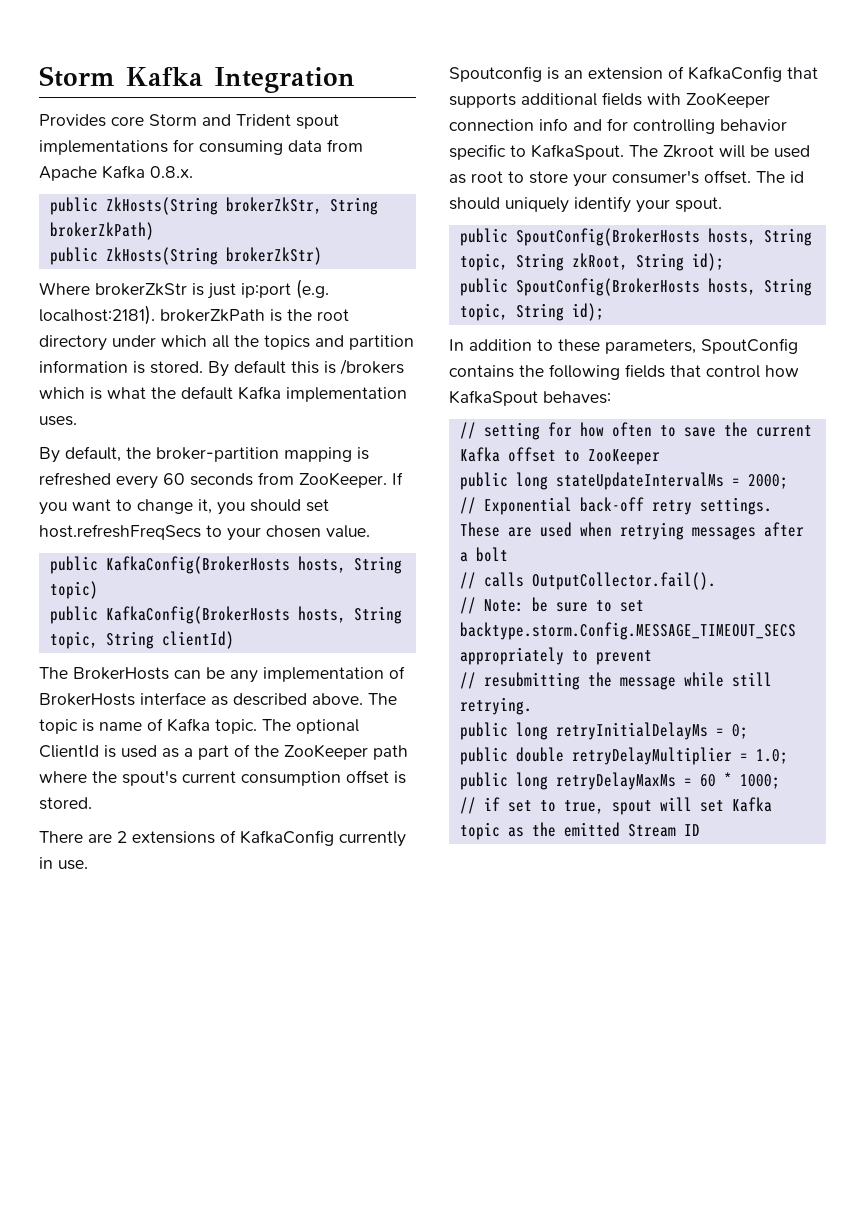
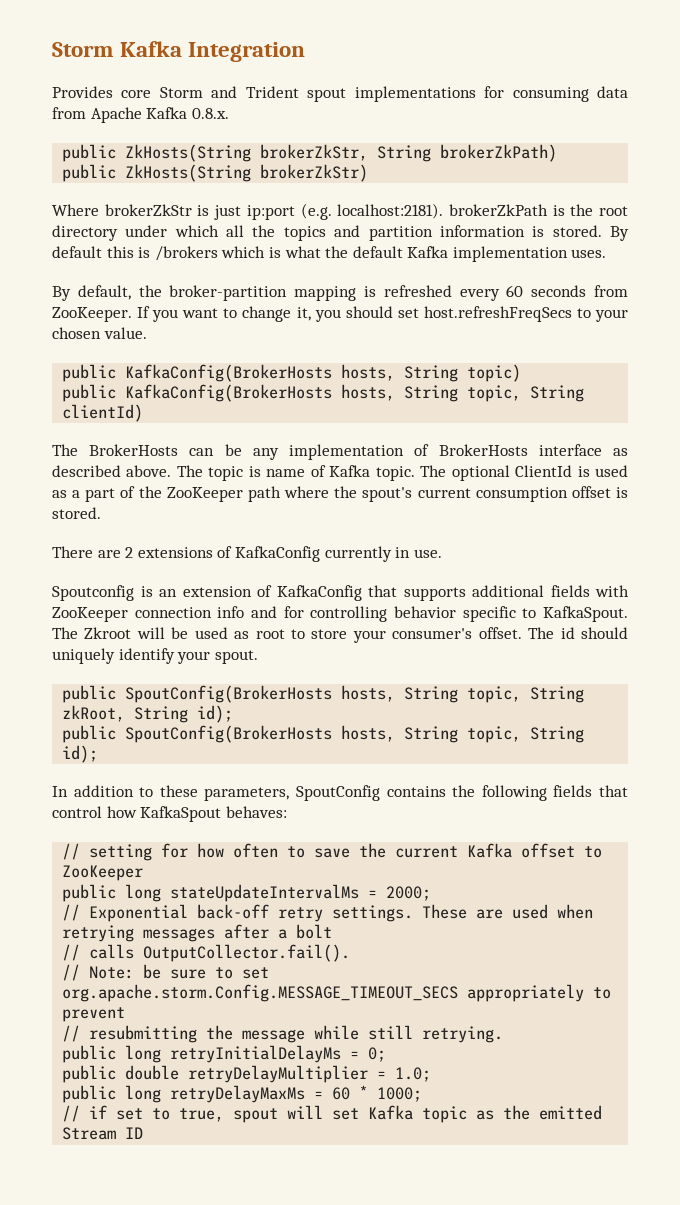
- // Note: be sure to set backtype.storm.Config.MESSAGE_TIMEOUT_SECS appropriately to prevent
+ // Note: be sure to set org.apache.storm.Config.MESSAGE_TIMEOUT_SECS appropriately to prevent

